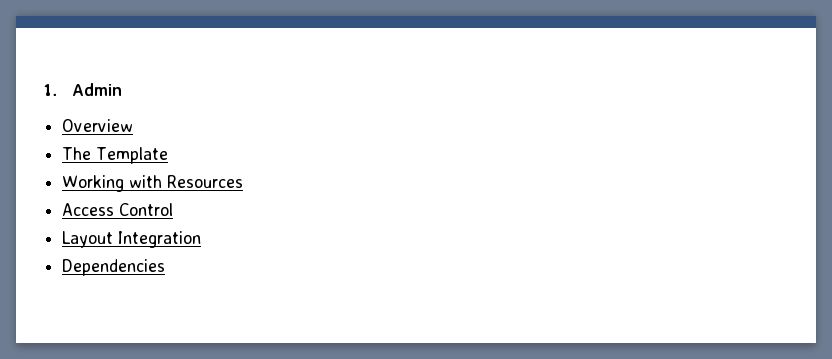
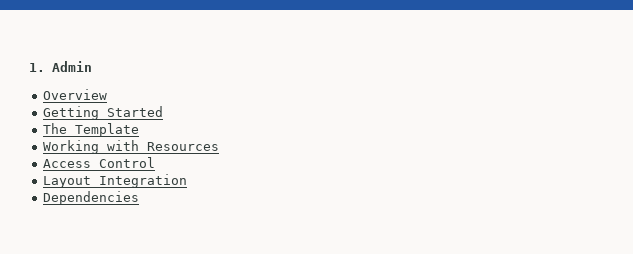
+ Getting Started

